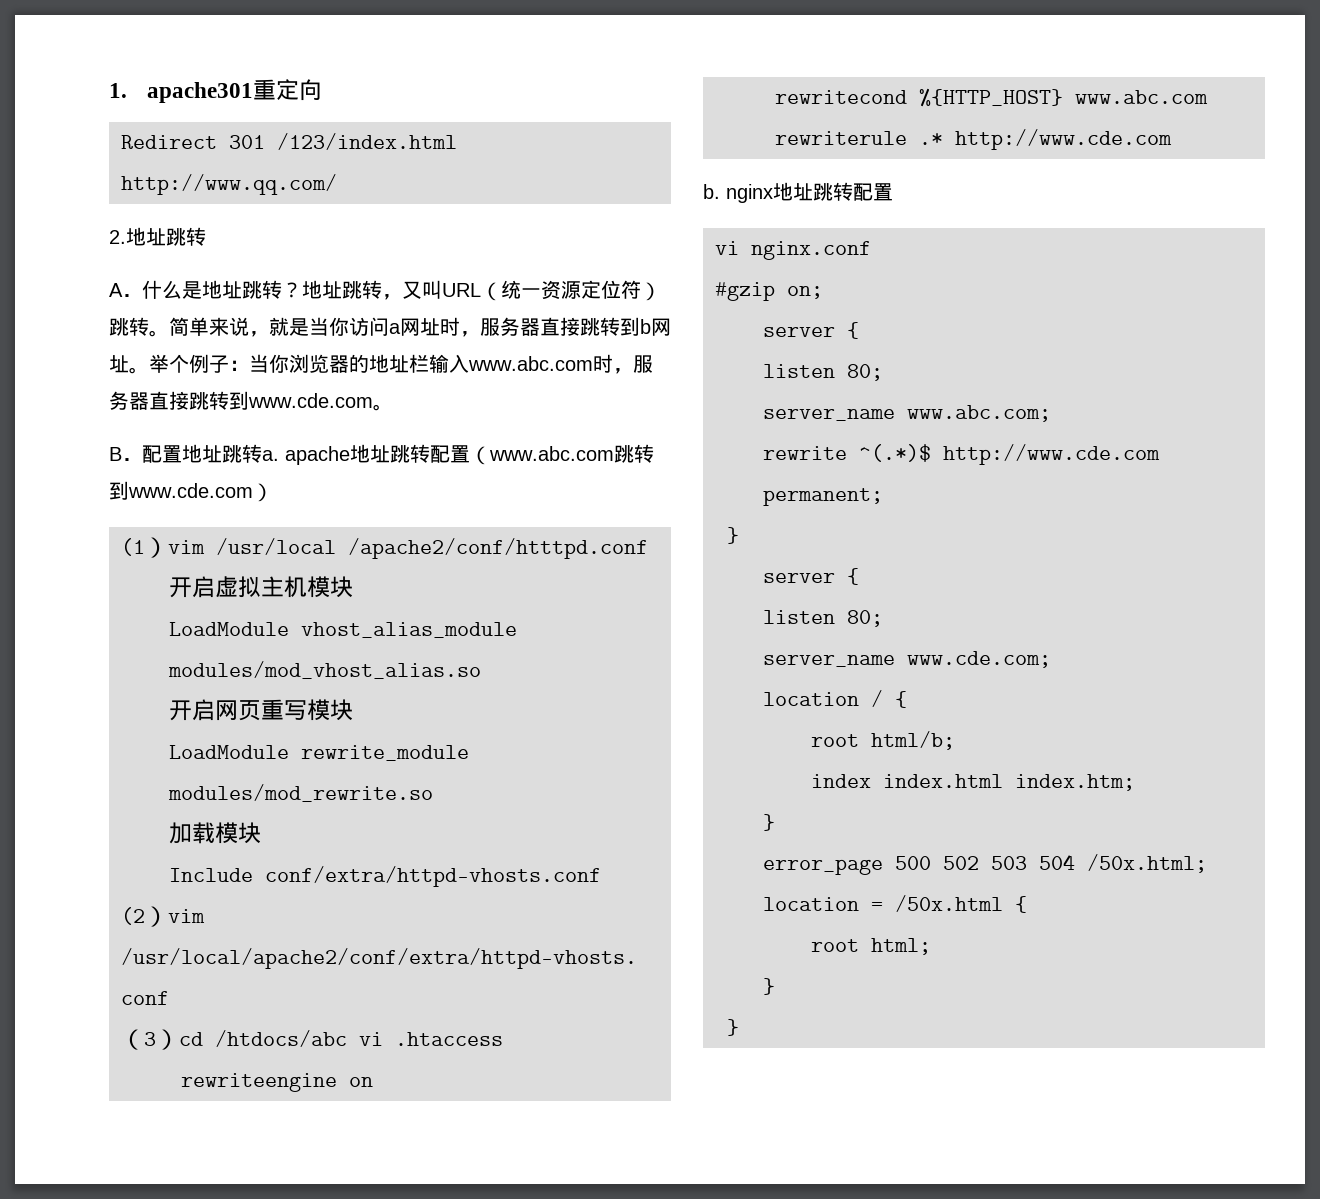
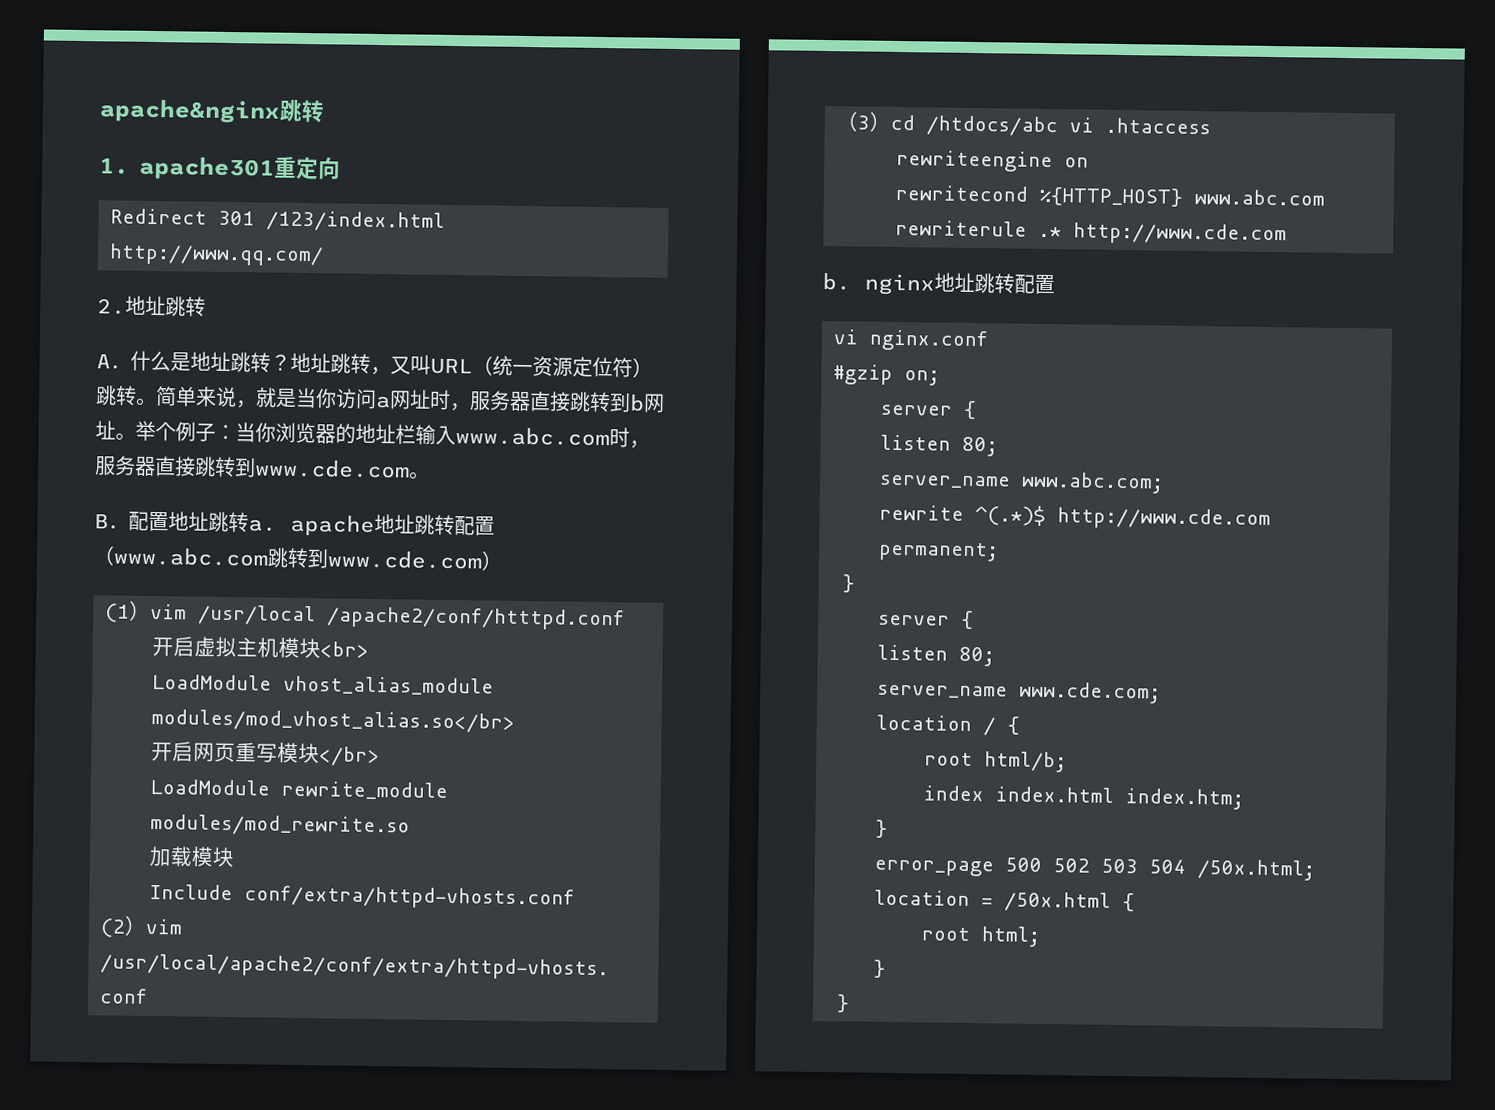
+ apache&nginx跳转
- 开启虚拟主机模块
+ 开启虚拟主机模块<br>
- LoadModule vhost_alias_module modules/mod_vhost_alias.so
+ LoadModule vhost_alias_module modules/mod_vhost_alias.so</br>
- 开启网页重写模块
+ 开启网页重写模块</br>

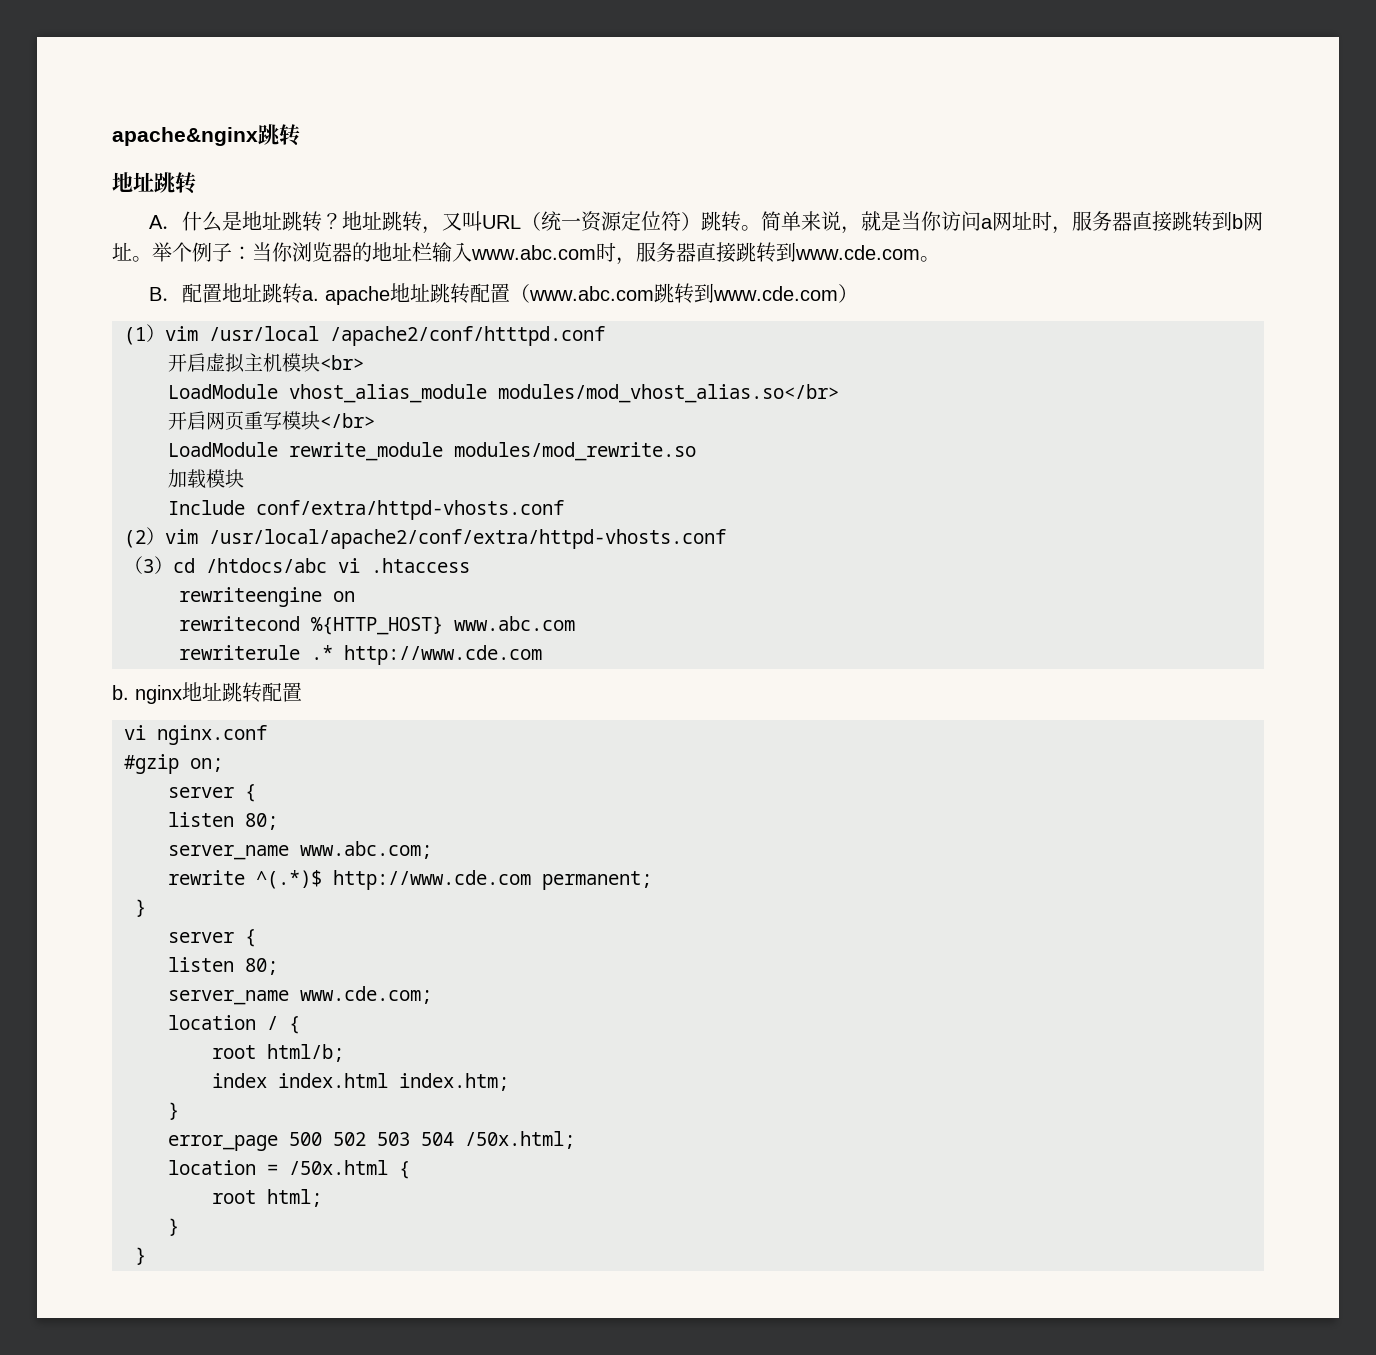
  apache&nginx跳转
- 1. apache301重定向
- Redirect 301 /123/index.html http://www.qq.com/
- 2.地址跳转
+ 地址跳转

